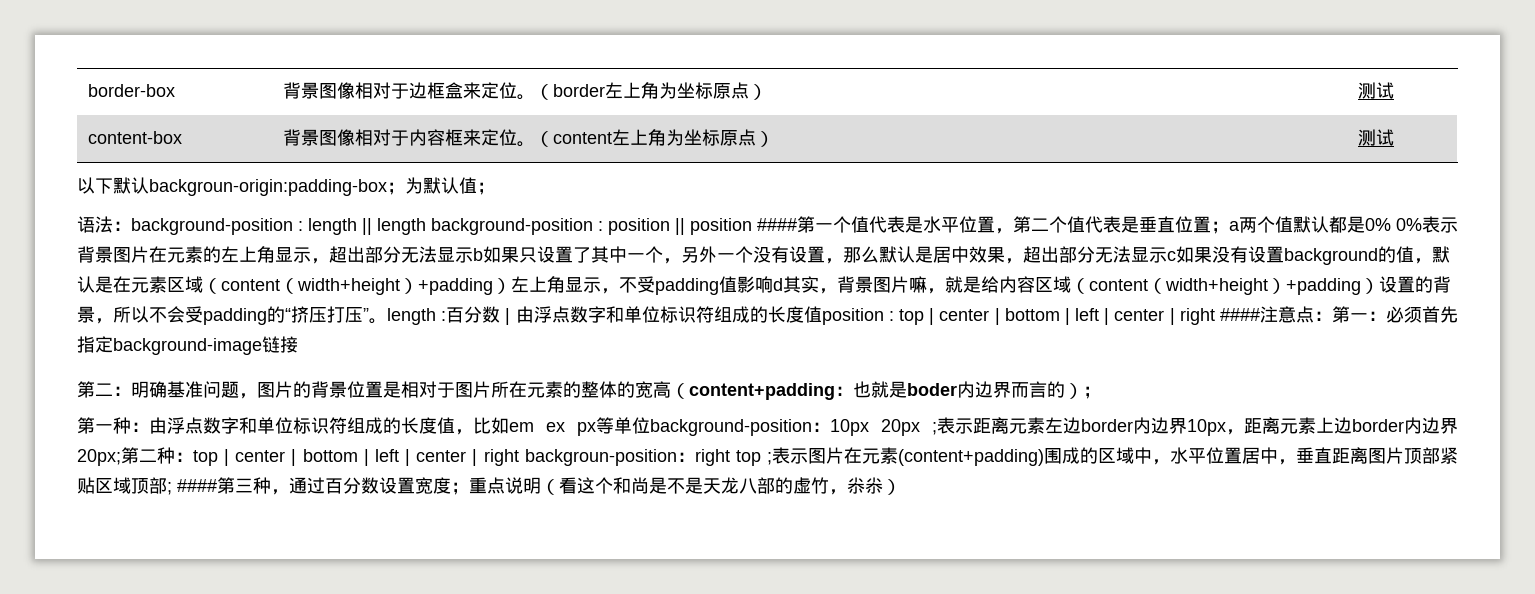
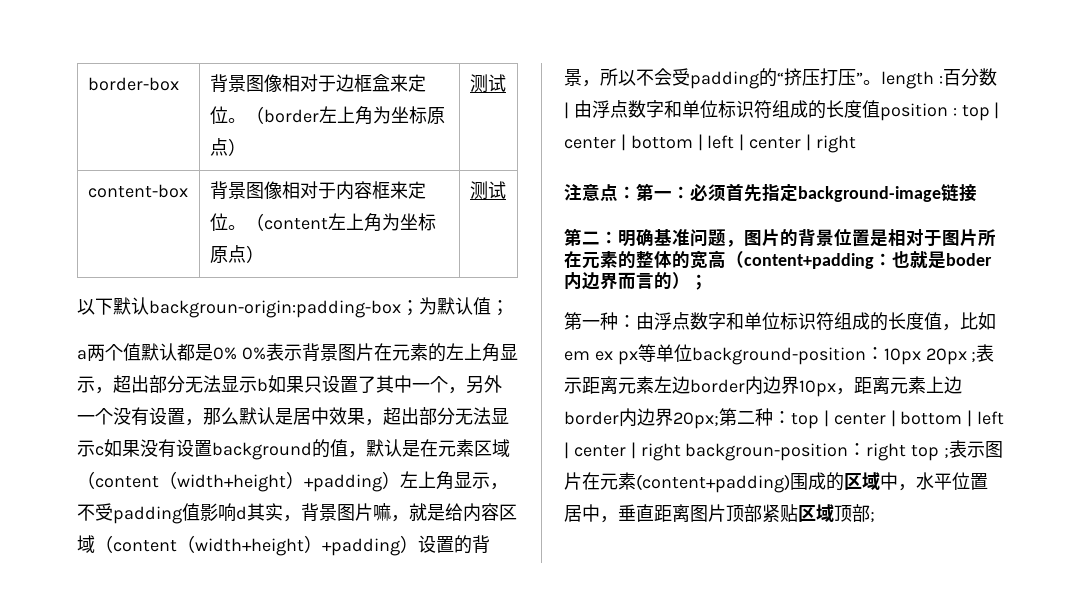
- 语法：background-position : length || length background-position : position || position ####第一个值代表是水平位置，第二个值代表是垂直位置；
- 百分数 | 由浮点数字和单位标识符组成的长度值position : top | center | bottom | left | center | right ####注意点：
+ 百分数 | 由浮点数字和单位标识符组成的长度值position : top | center | bottom | left | center | right
+ 注意点：
- ####第三种，通过百分数设置宽度；重点说明（看这个和尚是不是天龙八部的虚竹，尜尜）

